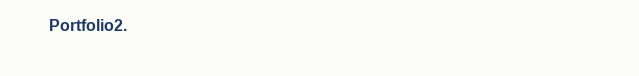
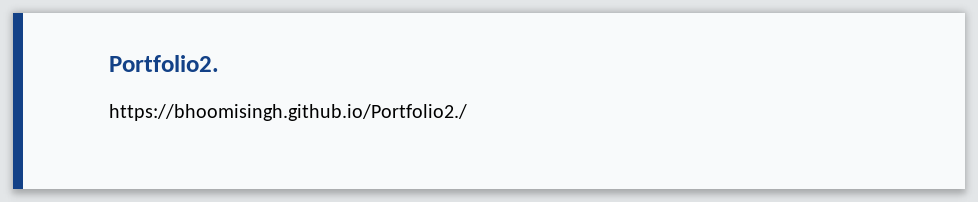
+ https://bhoomisingh.github.io/Portfolio2./

